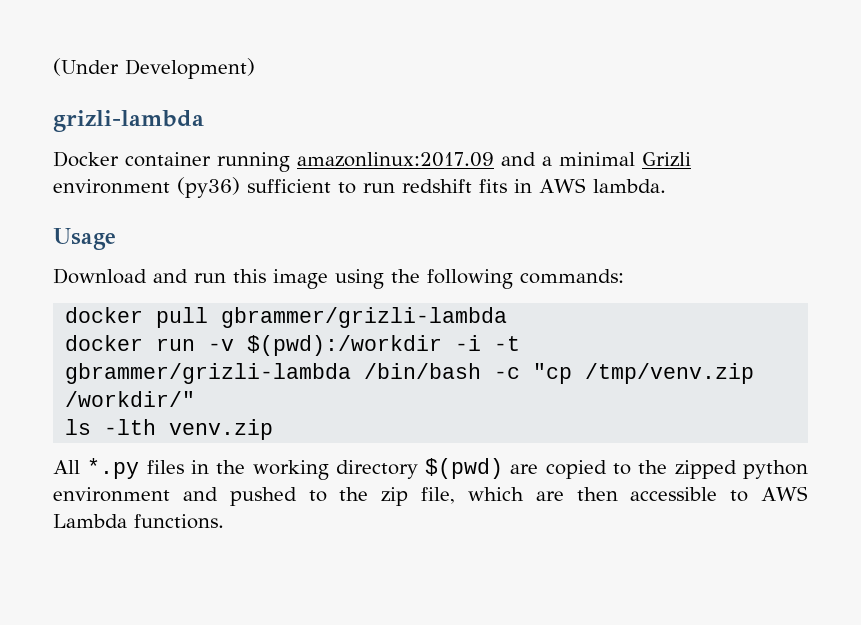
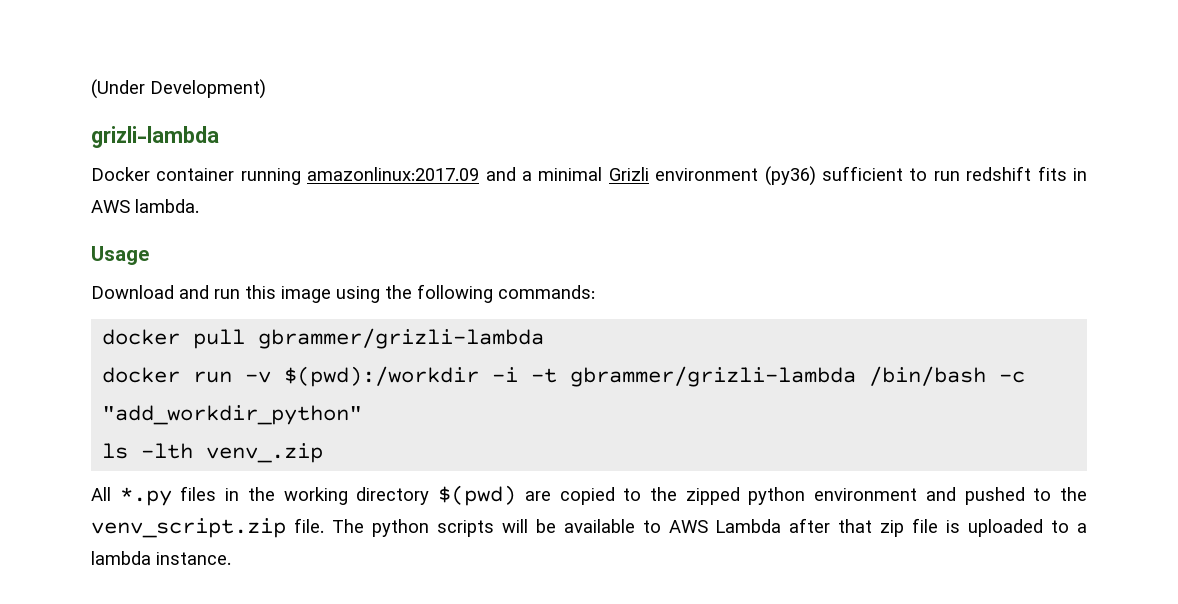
- docker run -v $(pwd):/workdir -i -t gbrammer/grizli-lambda /bin/bash -c "cp /tmp/venv.zip /workdir/"
+ docker run -v $(pwd):/workdir -i -t gbrammer/grizli-lambda /bin/bash -c "add_workdir_python"
- ls -lth venv.zip
+ ls -lth venv_.zip
- All *.py files in the working directory $(pwd) are copied to the zipped python environment and pushed to the zip file, which are then accessible to AWS Lambda functions.
+ All *.py files in the working directory $(pwd) are copied to the zipped python environment and pushed to the venv_script.zip file. The python scripts will be available to AWS Lambda after that zip file is uploaded to a lambda instance.

